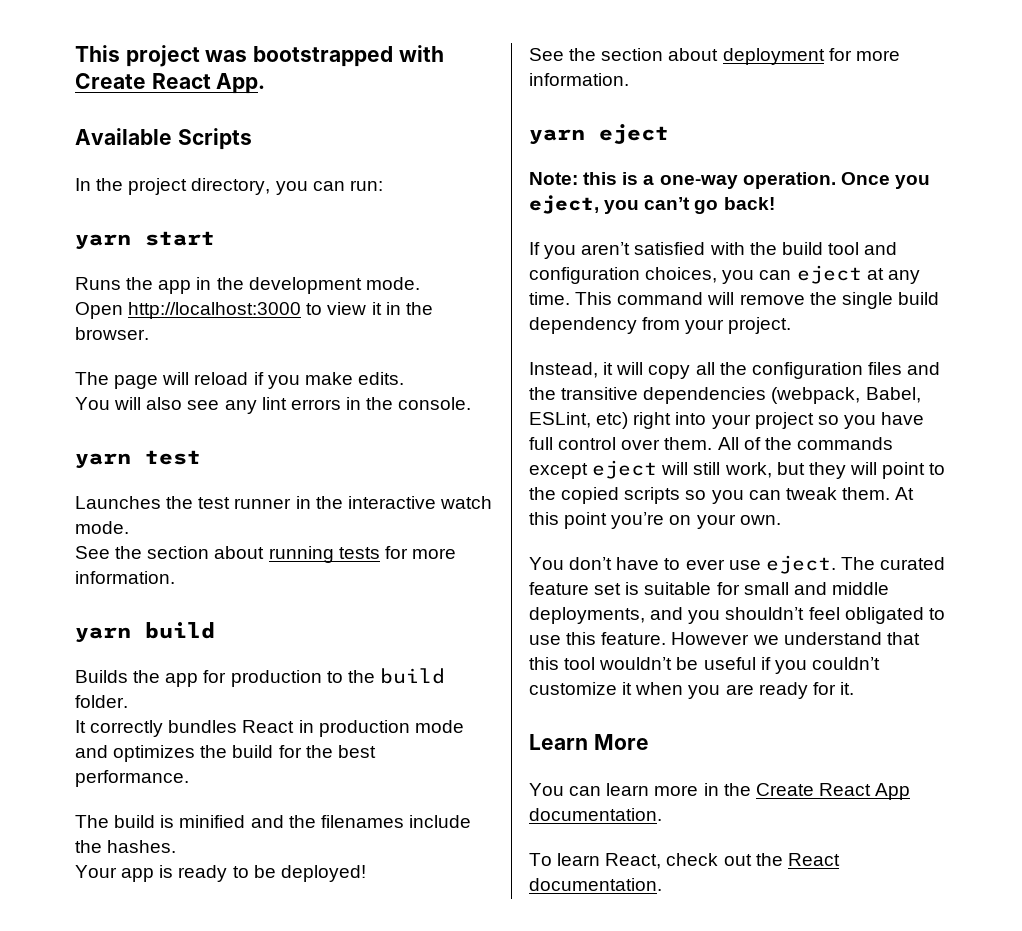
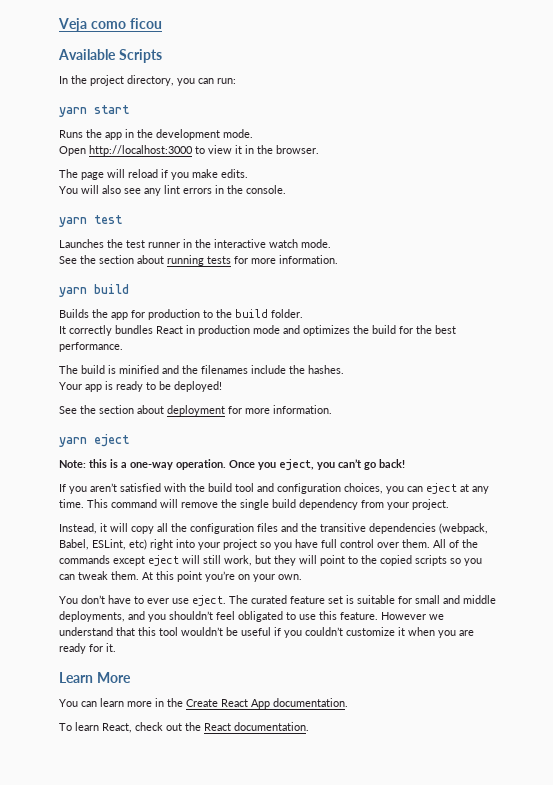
- This project was bootstrapped with Create React App.
+ Veja como ficou

